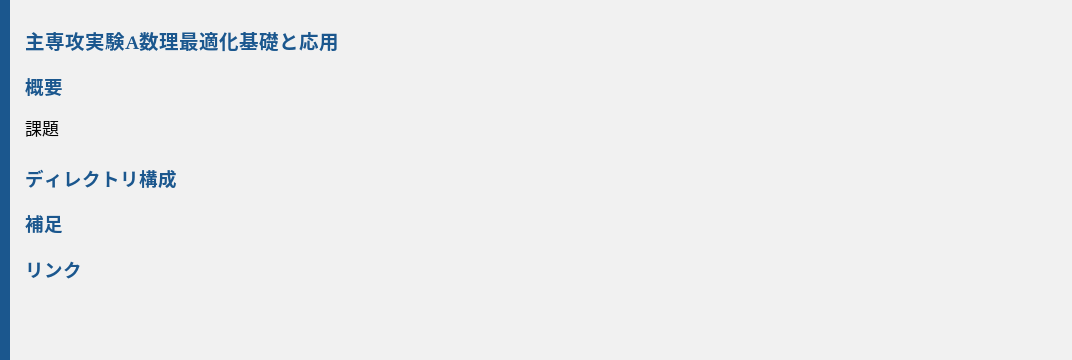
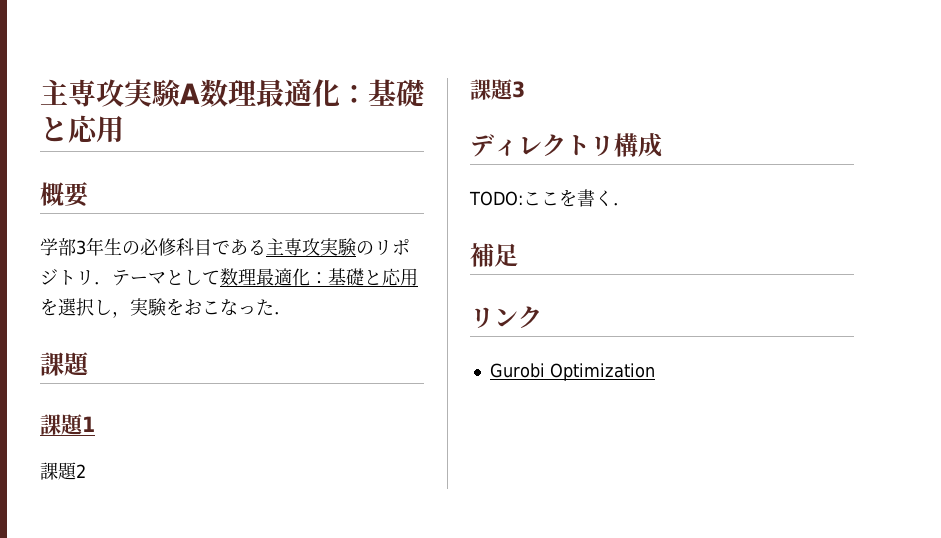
- 主専攻実験A数理最適化基礎と応用
+ 主専攻実験A数理最適化：基礎と応用
+ 学部3年生の必修科目である主専攻実験のリポジトリ．テーマとして数理最適化：基礎と応用を選択し，実験をおこなった．
  課題
+ 課題1
+ 課題2
+ 課題3
+ TODO:ここを書く．
+ Gurobi Optimization

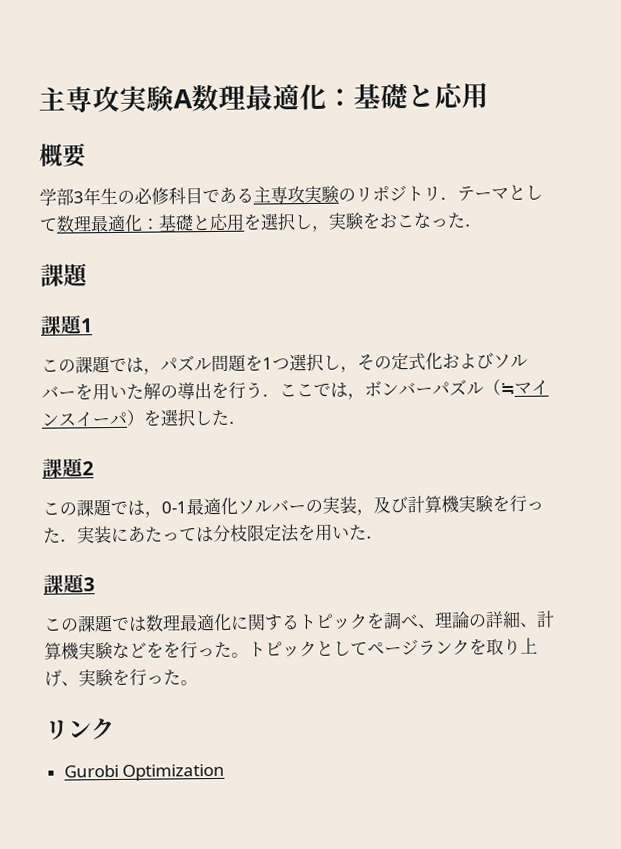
+ この課題では，パズル問題を1つ選択し，その定式化およびソルバーを用いた解の導出を行う．ここでは，ボンバーパズル（≒マインスイーパ）を選択した．
  課題2
+ この課題では，0-1最適化ソルバーの実装，及び計算機実験を行った．実装にあたっては分枝限定法を用いた．
  課題3
- ディレクトリ構成
- TODO:ここを書く．
- 補足
+ この課題では数理最適化に関するトピックを調べ、理論の詳細、計算機実験などをを行った。トピックとしてページランクを取り上げ、実験を行った。

